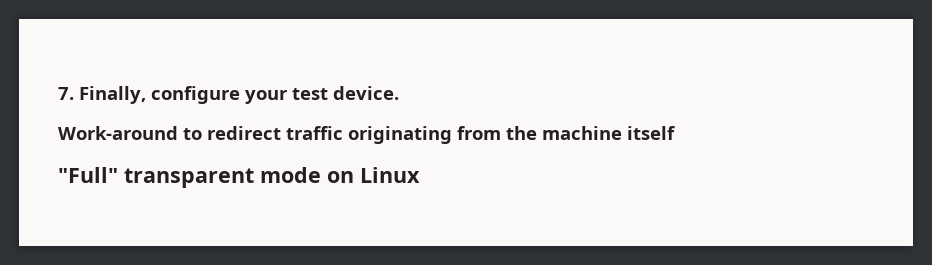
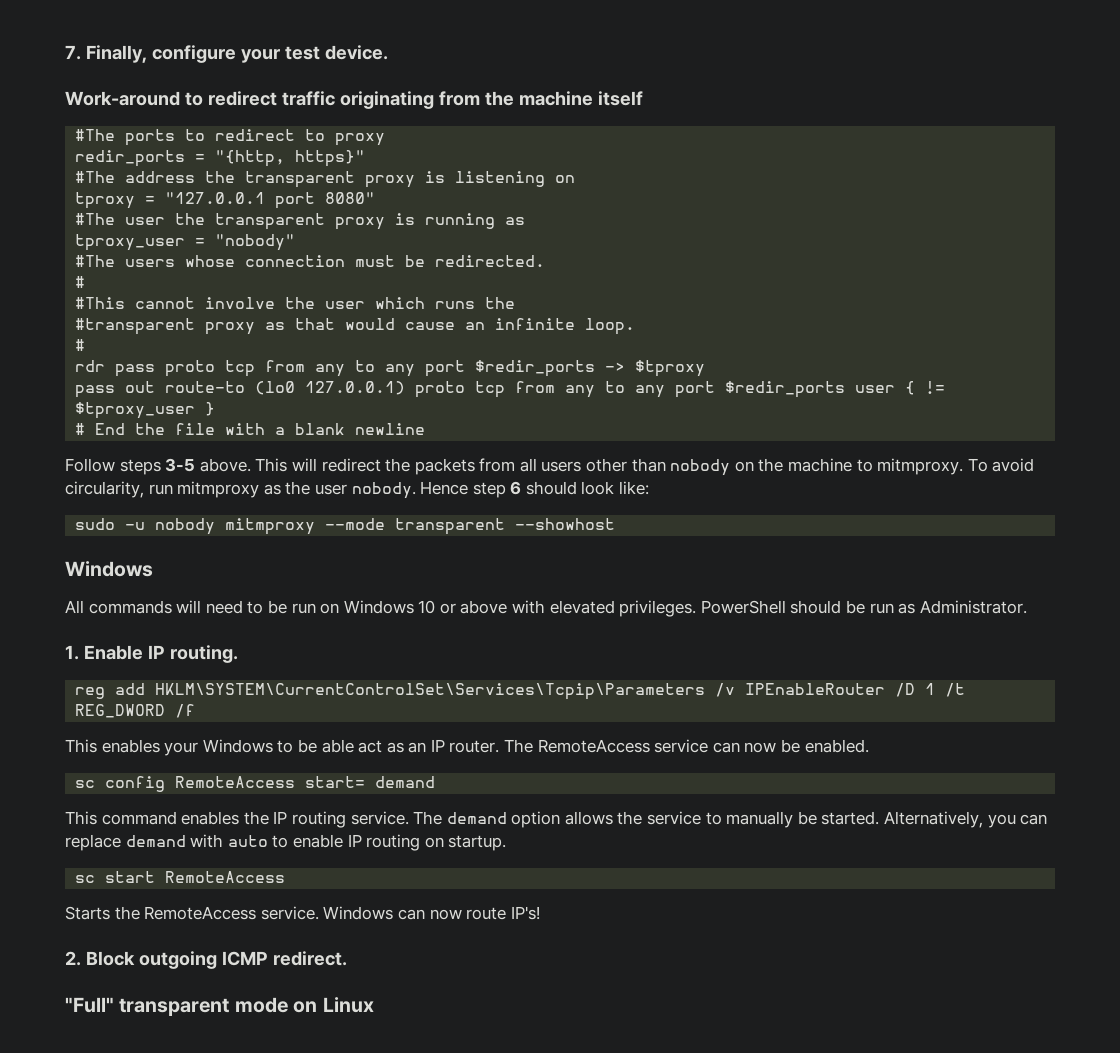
+ #The ports to redirect to proxy
+ redir_ports = "{http, https}"
+ #The address the transparent proxy is listening on
+ tproxy = "127.0.0.1 port 8080"
+ #The user the transparent proxy is running as
+ tproxy_user = "nobody"
+ #The users whose connection must be redirected.
+ #
+ #This cannot involve the user which runs the
+ #transparent proxy as that would cause an infinite loop.
+ #
+ rdr pass proto tcp from any to any port $redir_ports -> $tproxy
+ pass out route-to (lo0 127.0.0.1) proto tcp from any to any port $redir_ports user { != $tproxy_user }
+ # End the file with a blank newline
+ Follow steps 3-5 above. This will redirect the packets from all users other than nobody on the machine to mitmproxy. To avoid circularity, run mitmproxy as the user nobody. Hence step 6 should look like:
+ sudo -u nobody mitmproxy --mode transparent --showhost
+ Windows
+ All commands will need to be run on Windows 10 or above with elevated privileges. PowerShell should be run as Administrator.
+ 1. Enable IP routing.
+ reg add HKLM\SYSTEM\CurrentControlSet\Services\Tcpip\Parameters /v IPEnableRouter /D 1 /t REG_DWORD /f
+ This enables your Windows to be able act as an IP router. The RemoteAccess service can now be enabled.
+ sc config RemoteAccess start= demand
+ This command enables the IP routing service. The demand option allows the service to manually be started. Alternatively, you can replace demand with auto to enable IP routing on startup.
+ sc start RemoteAccess
+ Starts the RemoteAccess service. Windows can now route IP's!
+ 2. Block outgoing ICMP redirect.

